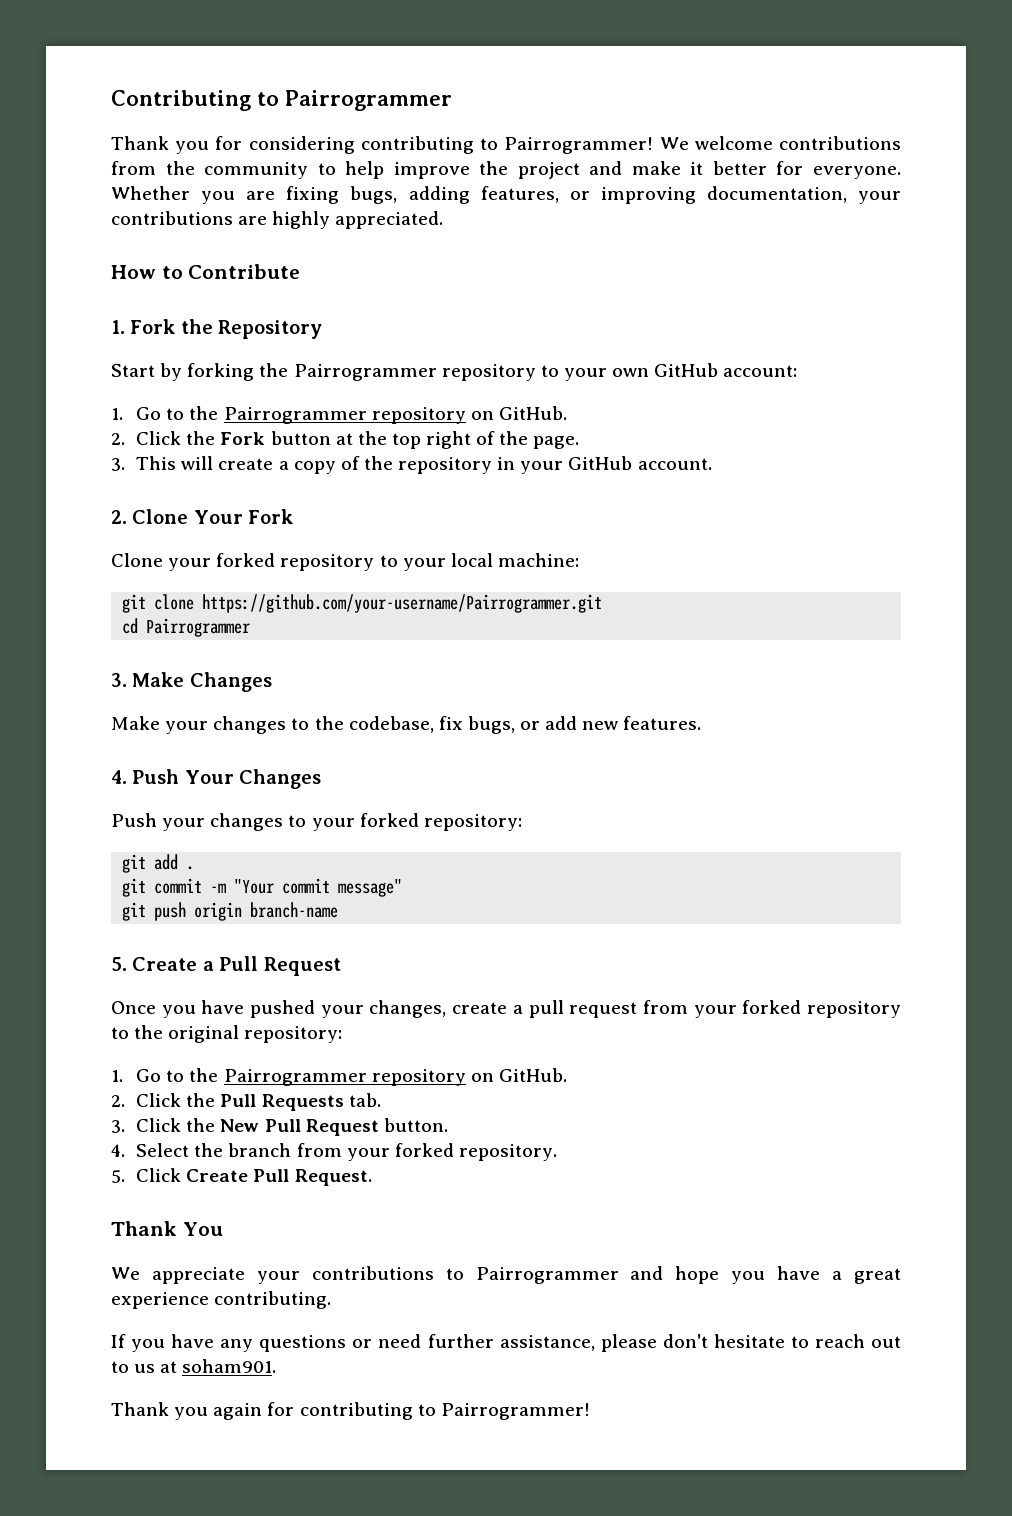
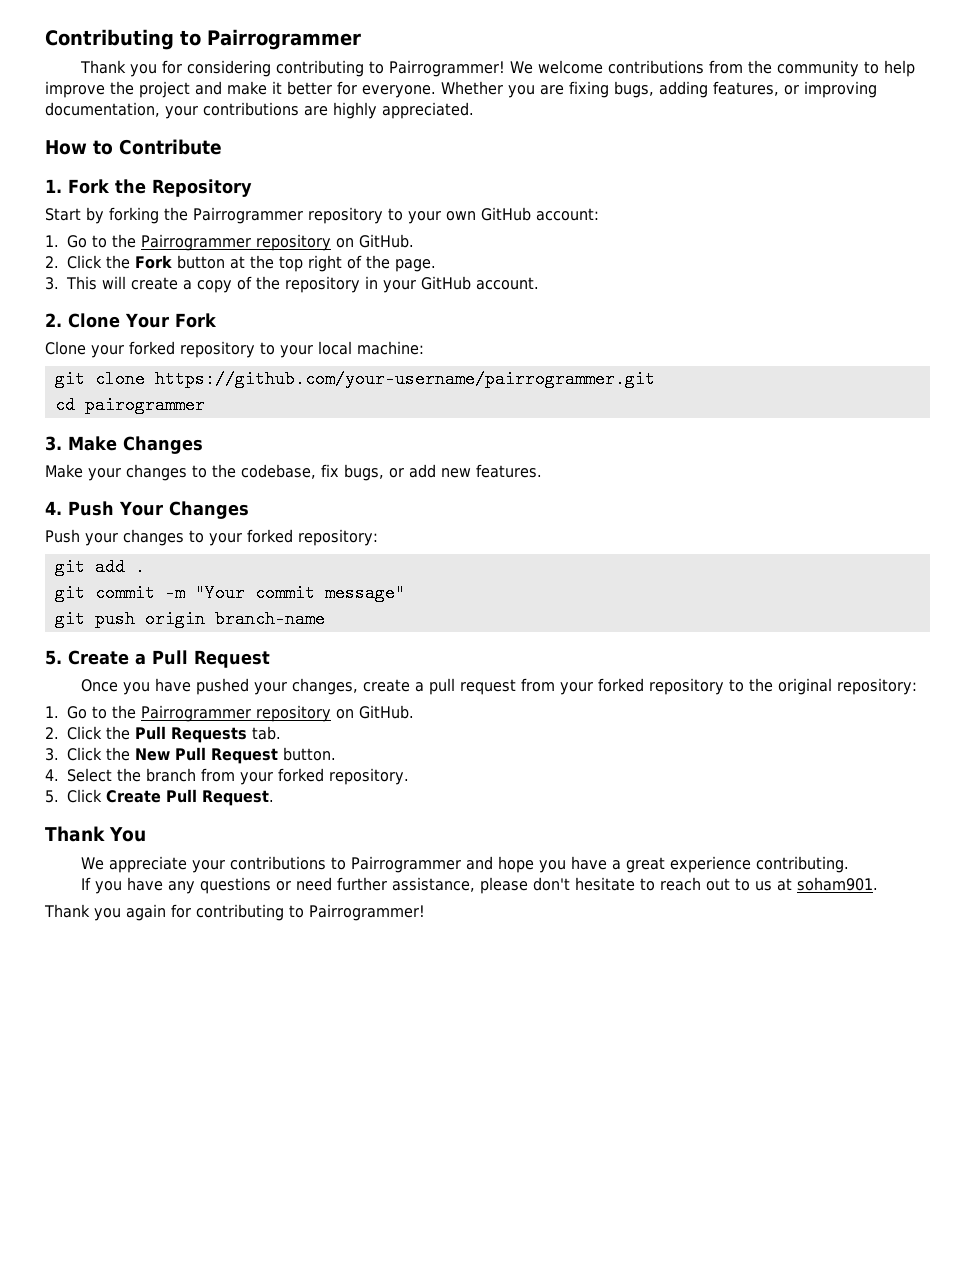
- git clone https://github.com/your-username/Pairrogrammer.git
+ git clone https://github.com/your-username/pairrogrammer.git
- cd Pairrogrammer
+ cd pairogrammer

